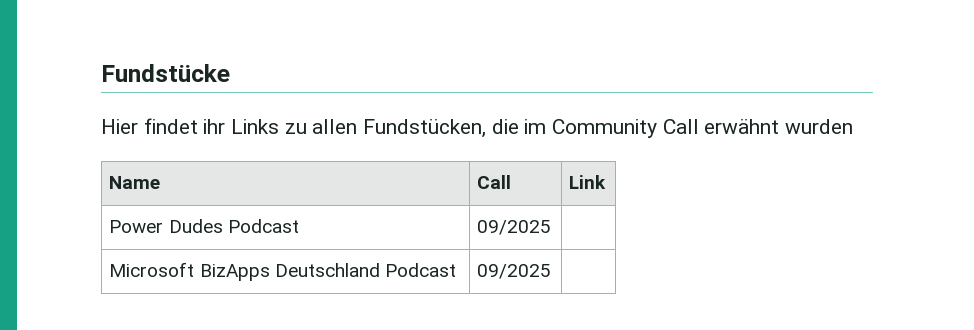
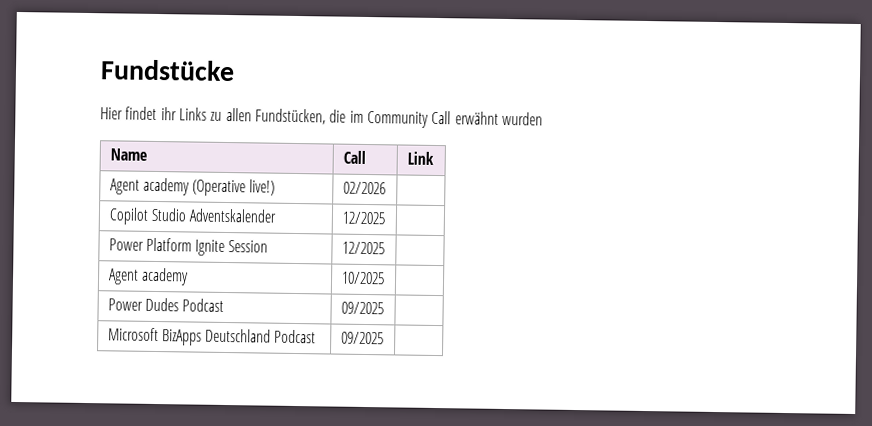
+ Agent academy (Operative live!) | 02/2026 |
+ Copilot Studio Adventskalender | 12/2025 |
+ Power Platform Ignite Session | 12/2025 |
+ Agent academy | 10/2025 |

